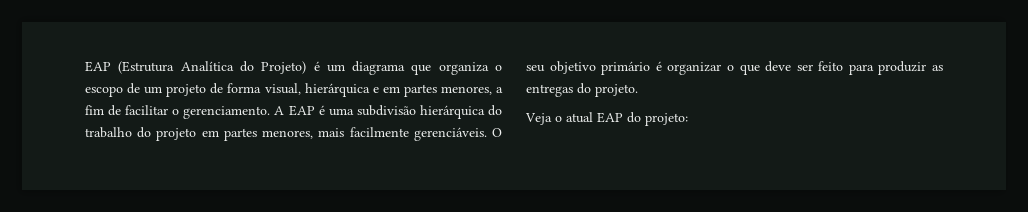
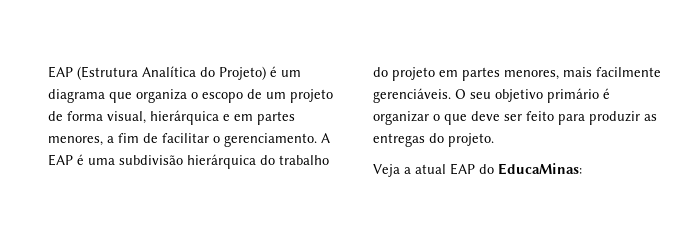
- Veja o atual EAP do projeto:
+ Veja a atual EAP do EducaMinas:

